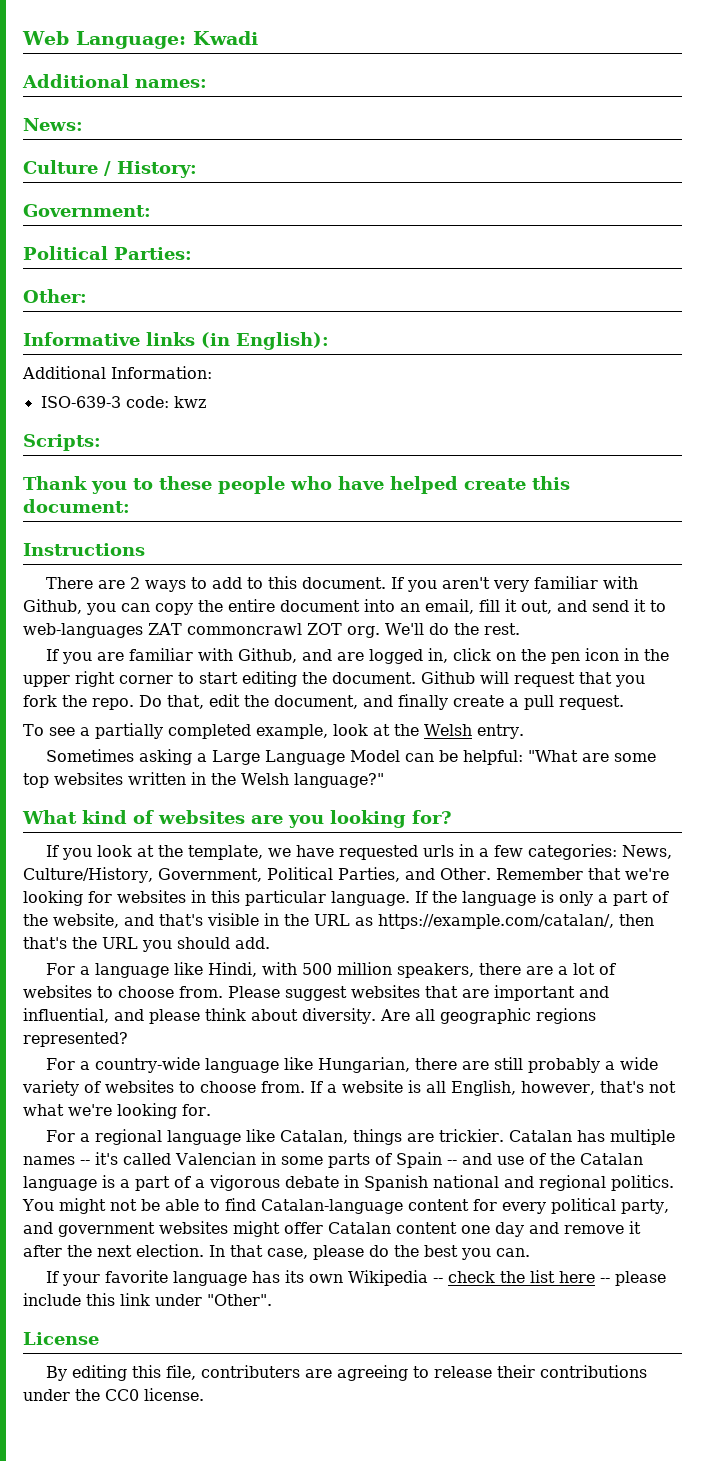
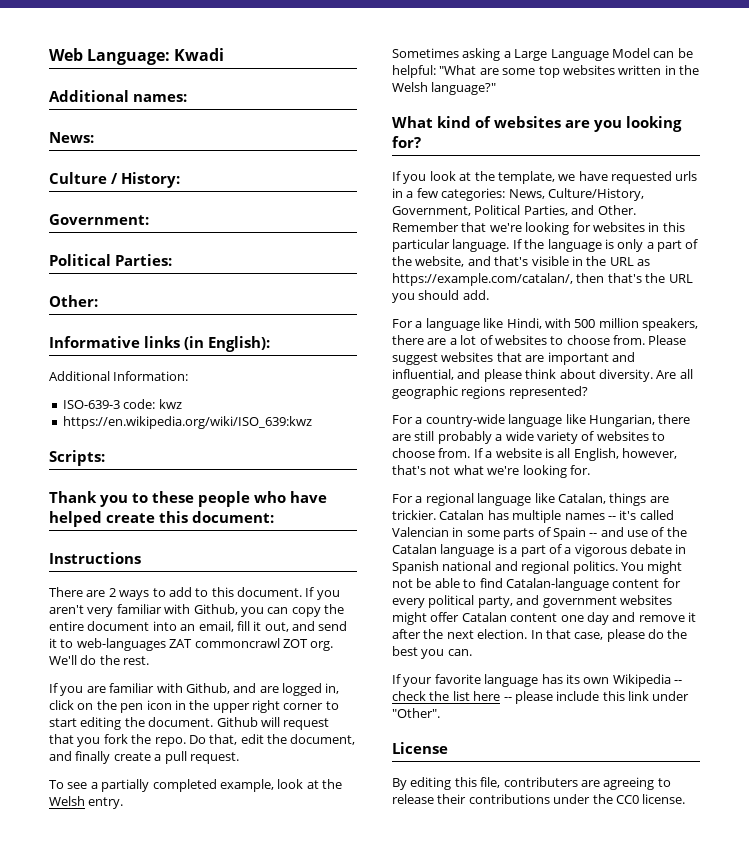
+ https://en.wikipedia.org/wiki/ISO_639:kwz

